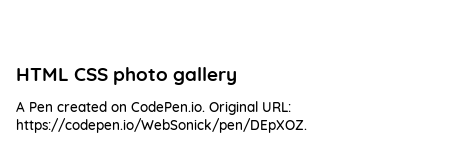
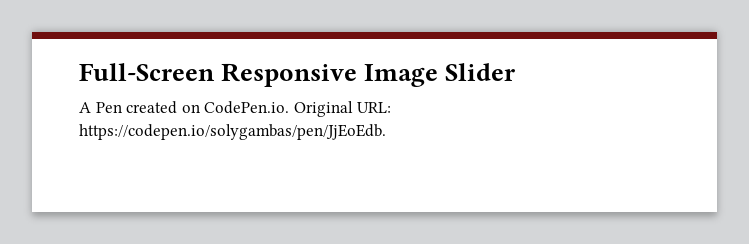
- HTML CSS photo gallery
+ Full-Screen Responsive Image Slider
- A Pen created on CodePen.io. Original URL: https://codepen.io/WebSonick/pen/DEpXOZ.
+ A Pen created on CodePen.io. Original URL: https://codepen.io/solygambas/pen/JjEoEdb.

